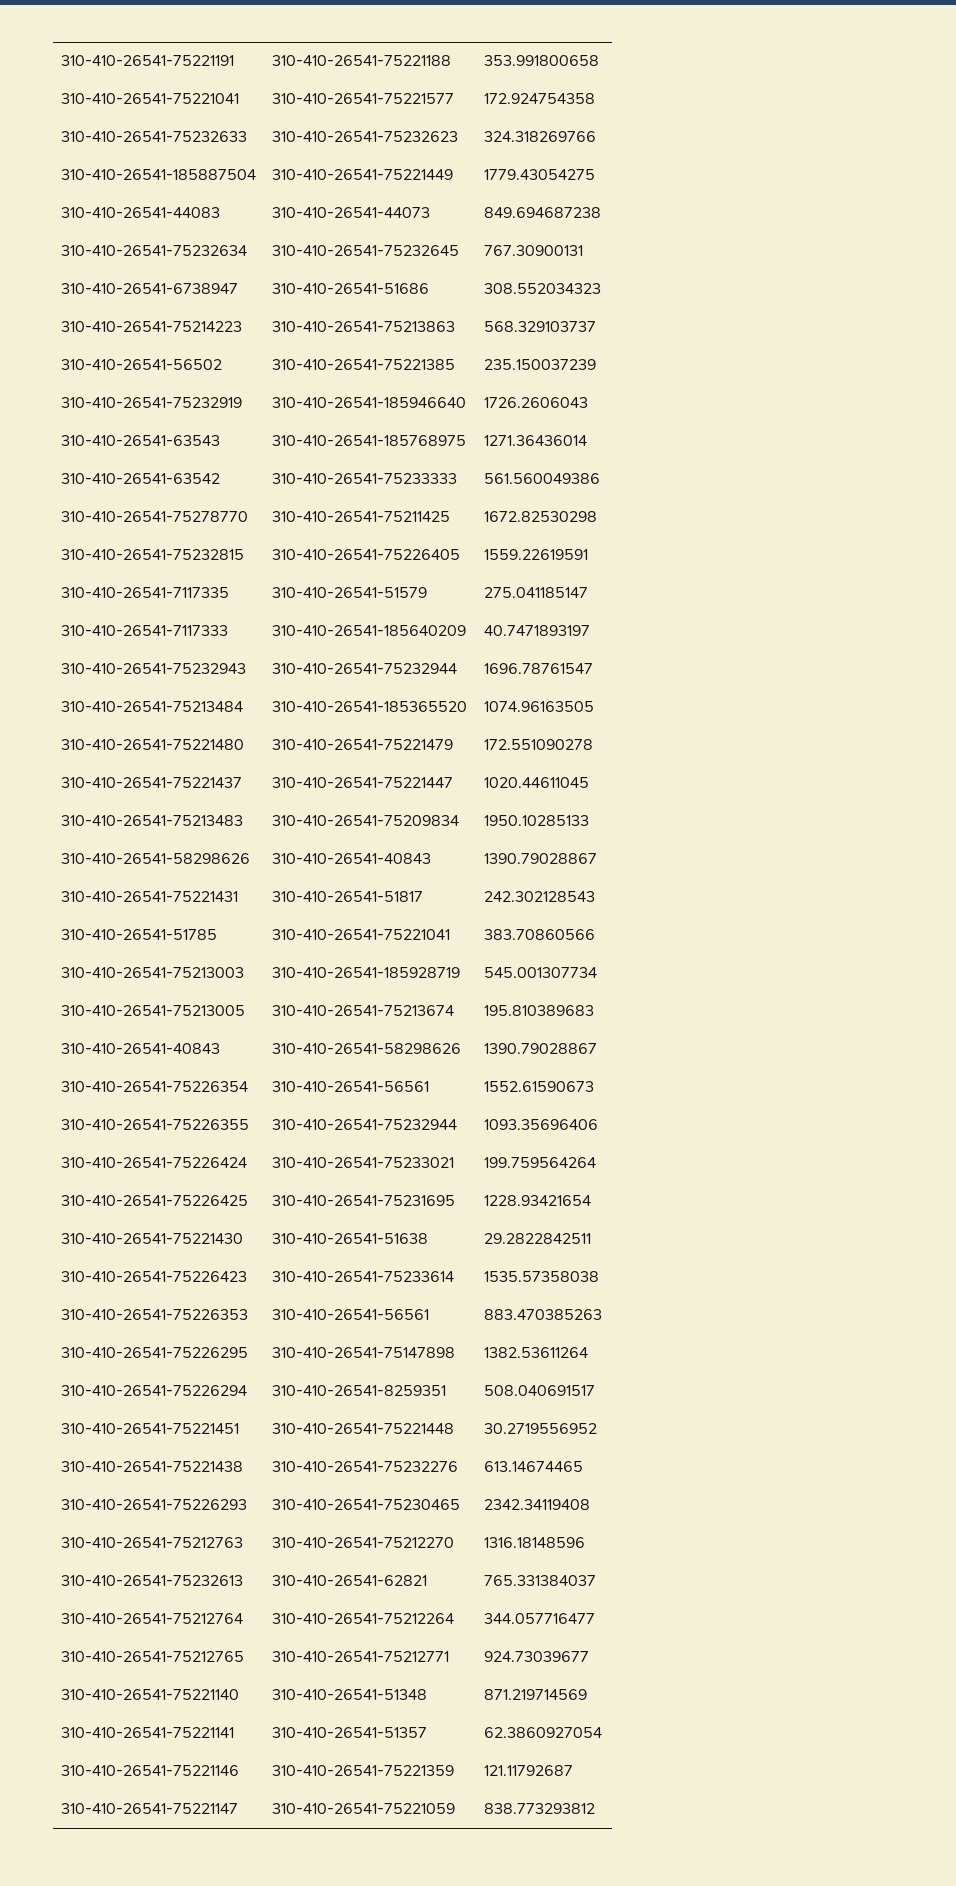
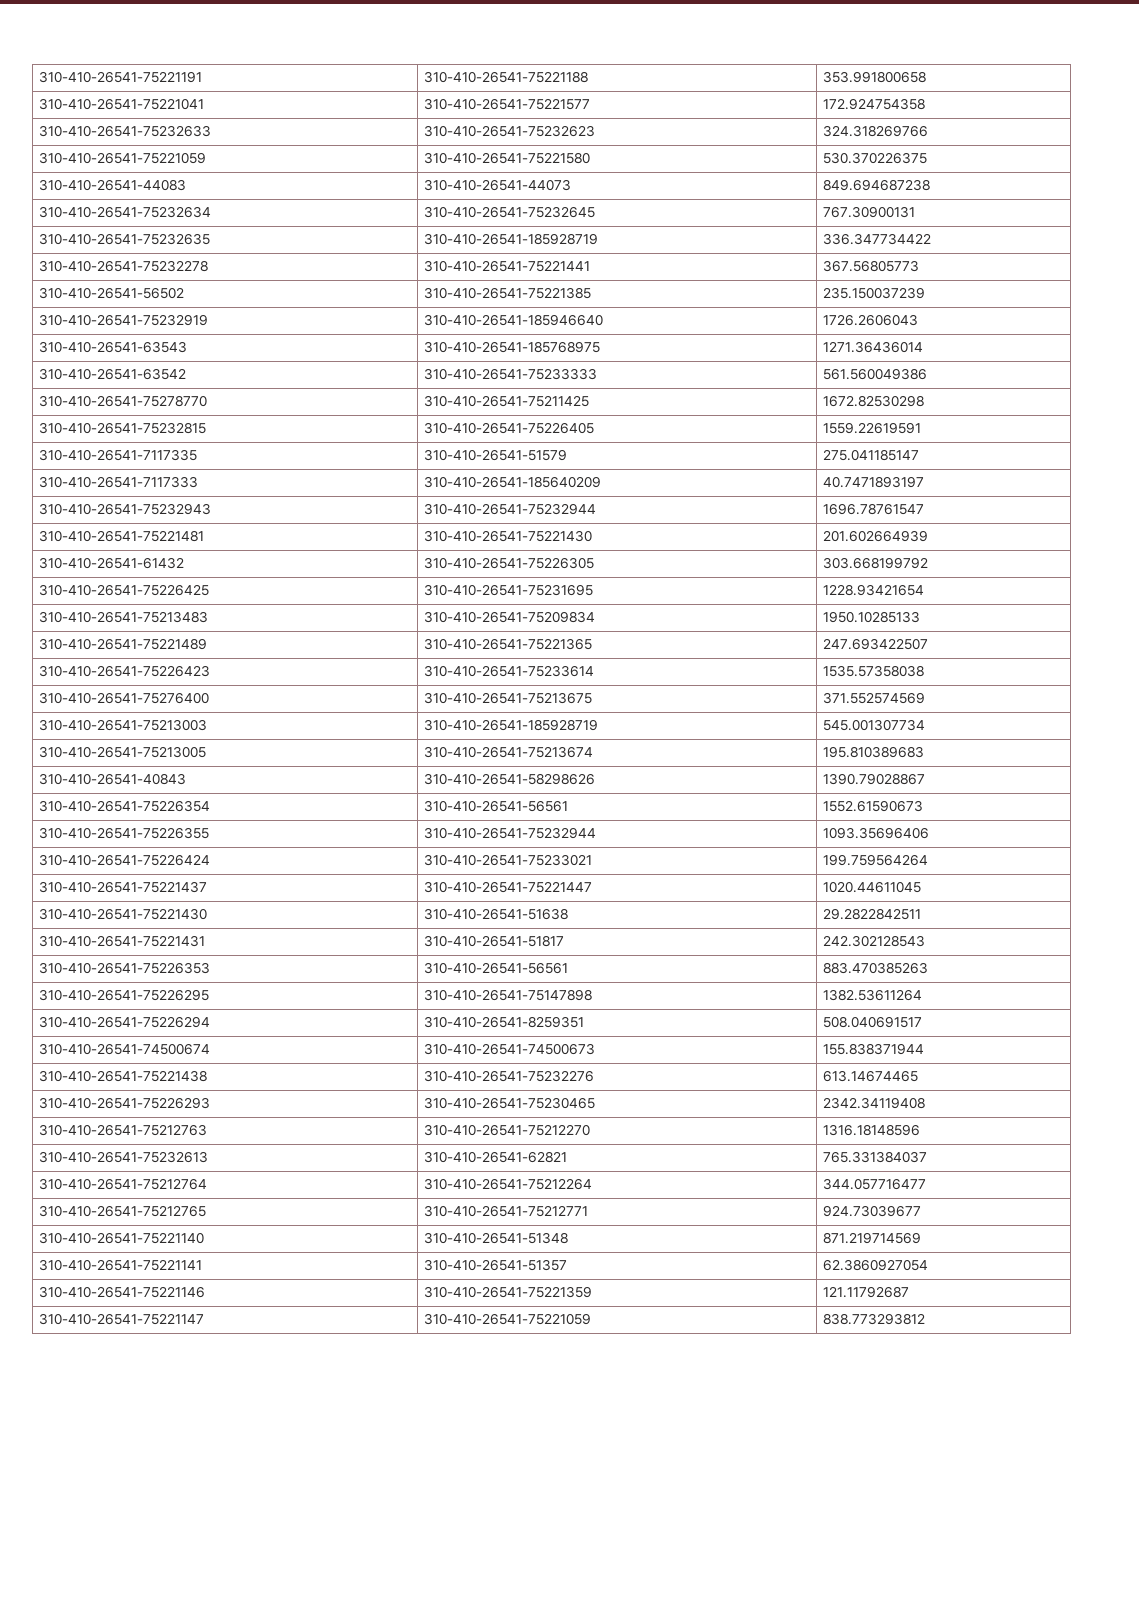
- 310-410-26541-185887504 | 310-410-26541-75221449 | 1779.43054275
+ 310-410-26541-75221059 | 310-410-26541-75221580 | 530.370226375
- 310-410-26541-6738947 | 310-410-26541-51686 | 308.552034323
- 310-410-26541-75214223 | 310-410-26541-75213863 | 568.329103737
+ 310-410-26541-75232635 | 310-410-26541-185928719 | 336.347734422
+ 310-410-26541-75232278 | 310-410-26541-75221441 | 367.56805773
- 310-410-26541-75213484 | 310-410-26541-185365520 | 1074.96163505
- 310-410-26541-75221480 | 310-410-26541-75221479 | 172.551090278
- 310-410-26541-75221437 | 310-410-26541-75221447 | 1020.44611045
+ 310-410-26541-75221481 | 310-410-26541-75221430 | 201.602664939
+ 310-410-26541-61432 | 310-410-26541-75226305 | 303.668199792
+ 310-410-26541-75226425 | 310-410-26541-75231695 | 1228.93421654
  310-410-26541-75213483 | 310-410-26541-75209834 | 1950.10285133
- 310-410-26541-58298626 | 310-410-26541-40843 | 1390.79028867
- 310-410-26541-75221431 | 310-410-26541-51817 | 242.302128543
- 310-410-26541-51785 | 310-410-26541-75221041 | 383.70860566
+ 310-410-26541-75221489 | 310-410-26541-75221365 | 247.693422507
+ 310-410-26541-75226423 | 310-410-26541-75233614 | 1535.57358038
+ 310-410-26541-75276400 | 310-410-26541-75213675 | 371.552574569
- 310-410-26541-75226425 | 310-410-26541-75231695 | 1228.93421654
+ 310-410-26541-75221437 | 310-410-26541-75221447 | 1020.44611045
- 310-410-26541-75226423 | 310-410-26541-75233614 | 1535.57358038
+ 310-410-26541-75221431 | 310-410-26541-51817 | 242.302128543
- 310-410-26541-75221451 | 310-410-26541-75221448 | 30.2719556952
+ 310-410-26541-74500674 | 310-410-26541-74500673 | 155.838371944

